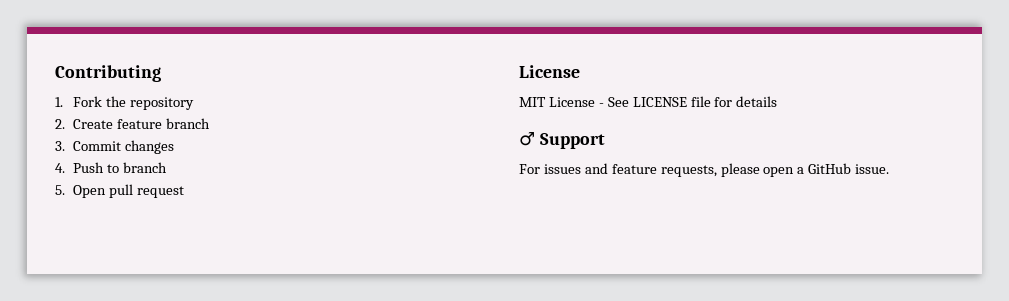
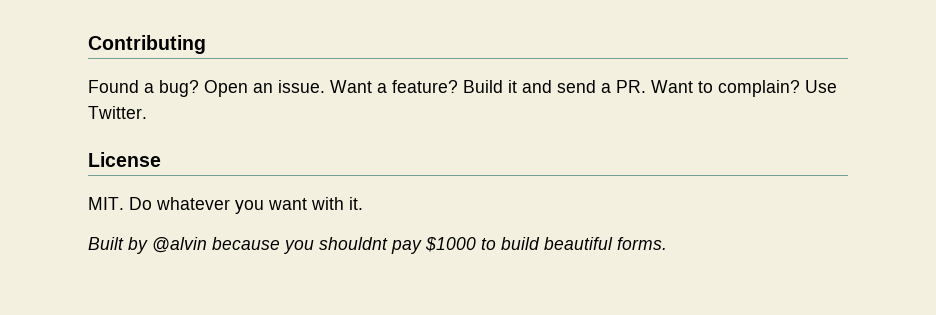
- 1. Fork the repository
- 2. Create feature branch
- 3. Commit changes
- 4. Push to branch
- 5. Open pull request
+ Found a bug? Open an issue. Want a feature? Build it and send a PR. Want to complain? Use Twitter.
  License
- MIT License - See LICENSE file for details
- ♂ Support
- For issues and feature requests, please open a GitHub issue.
+ MIT. Do whatever you want with it.
+ Built by @alvin because you shouldnt pay $1000 to build beautiful forms.

